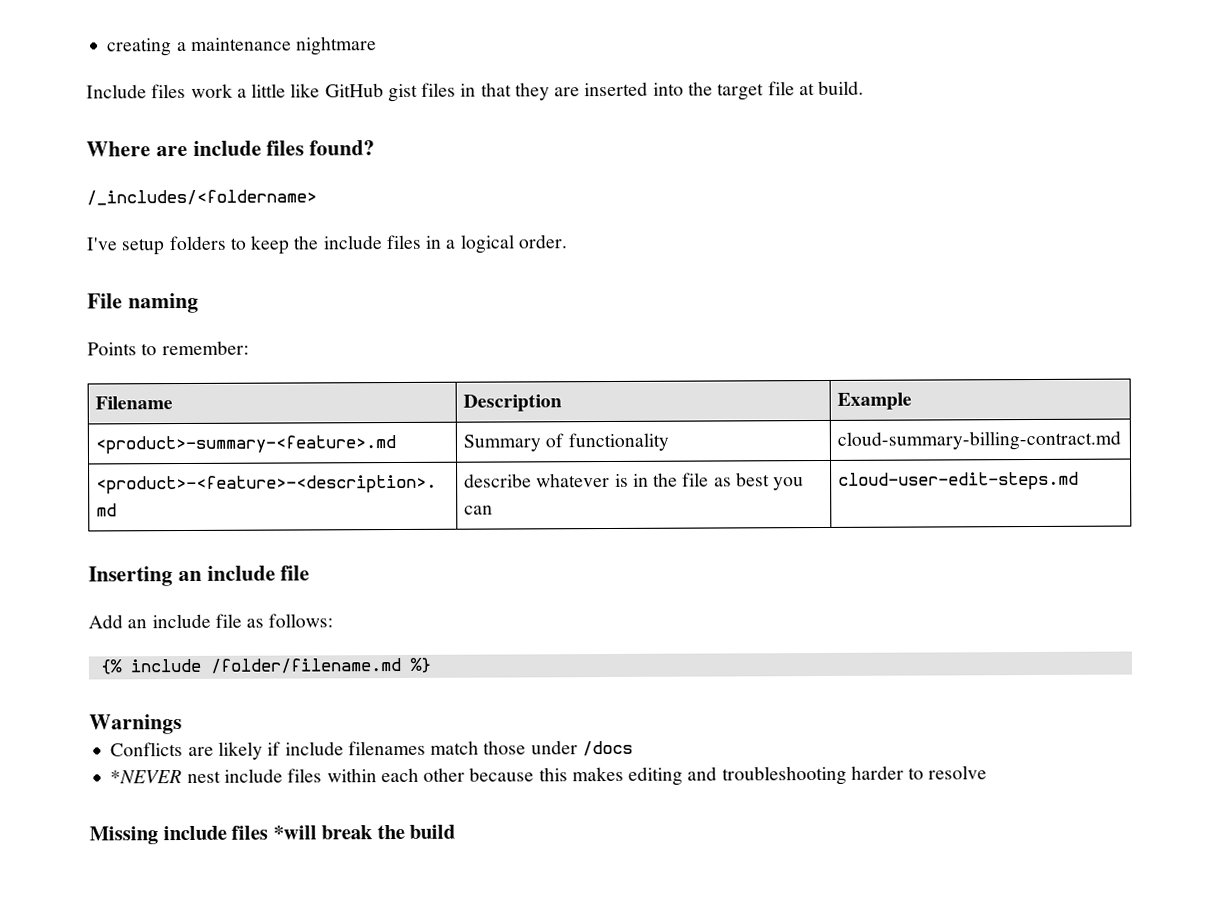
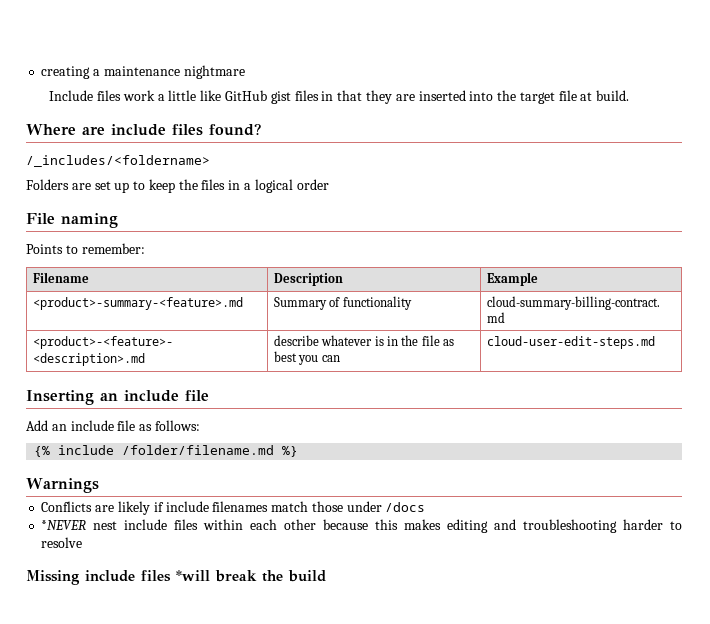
- I've setup folders to keep the include files in a logical order.
+ Folders are set up to keep the files in a logical order

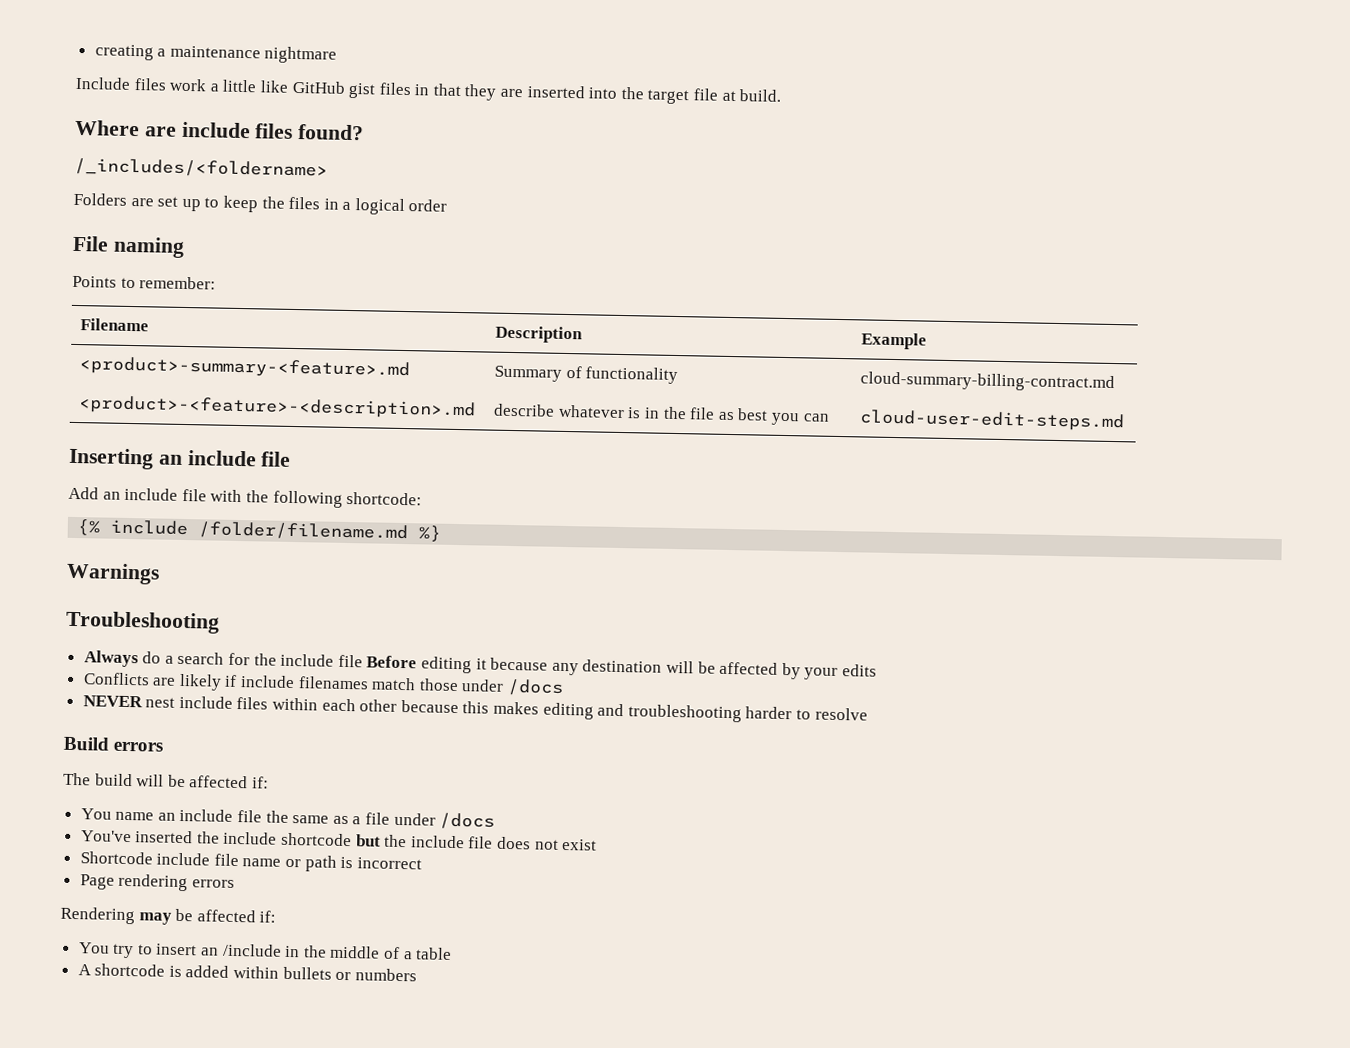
- Add an include file as follows:
+ Add an include file with the following shortcode:
+ Troubleshooting
+ Always do a search for the include file Before editing it because any destination will be affected by your edits
- *NEVER nest include files within each other because this makes editing and troubleshooting harder to resolve
+ NEVER nest include files within each other because this makes editing and troubleshooting harder to resolve
- Missing include files *will break the build
+ Build errors
+ The build will be affected if:
+ You name an include file the same as a file under /docs
+ You've inserted the include shortcode but the include file does not exist
+ Shortcode include file name or path is incorrect
+ Page rendering errors
+ Rendering may be affected if:
+ You try to insert an /include in the middle of a table
+ A shortcode is added within bullets or numbers

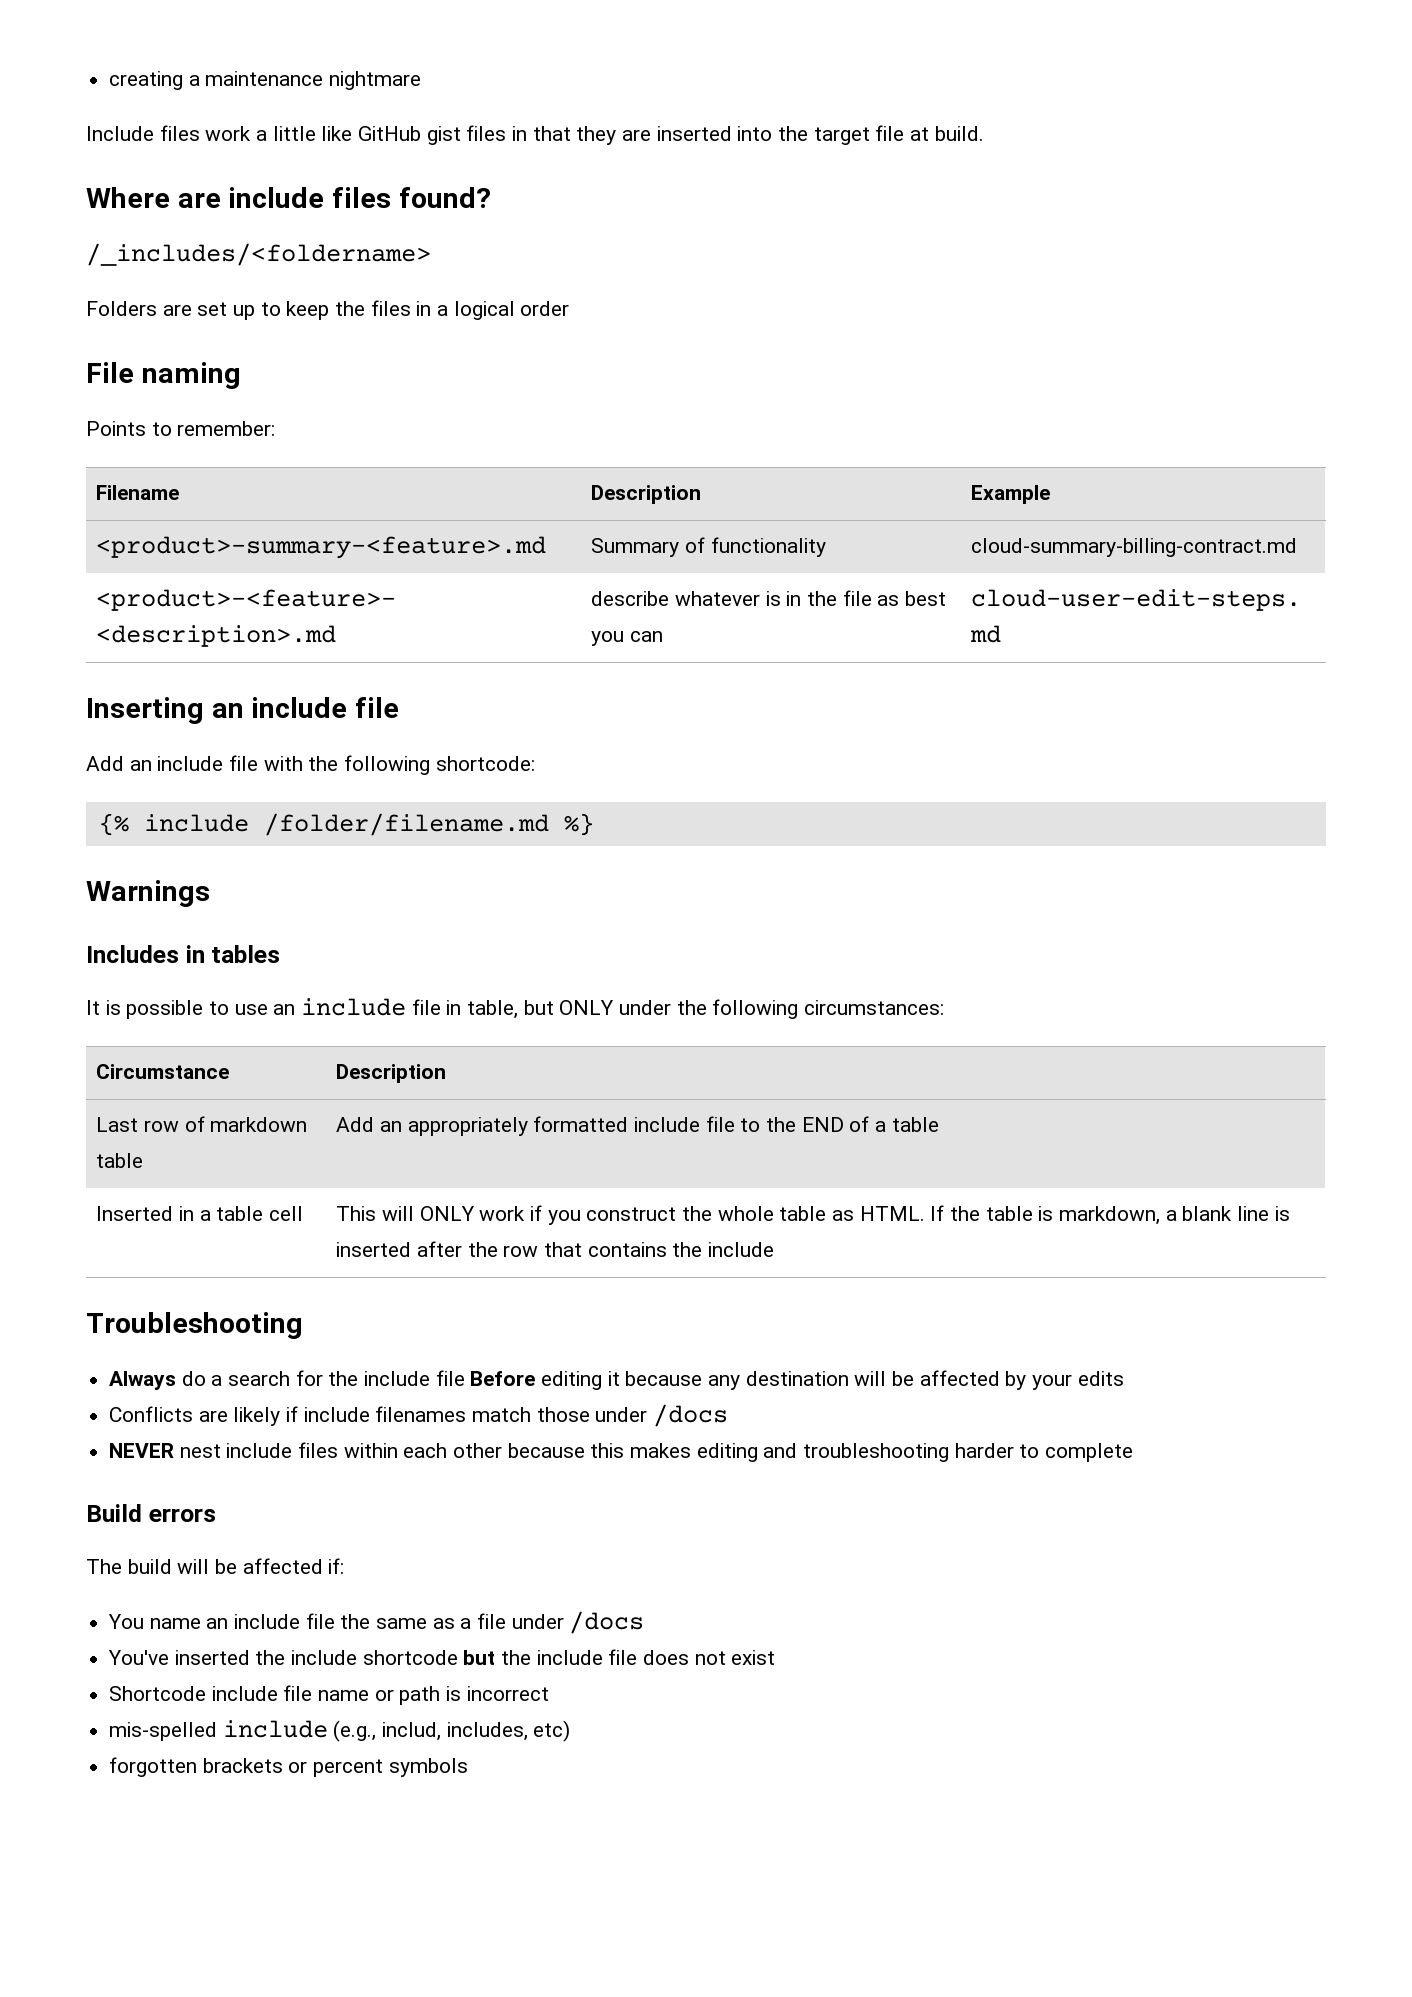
+ Includes in tables
+ It is possible to use an include file in table, but ONLY under the following circumstances:
+ Circumstance | Description
+ Last row of markdown table | Add an appropriately formatted include file to the END of a table
+ Inserted in a table cell | This will ONLY work if you construct the whole table as HTML. If the table is markdown, a blank line is inserted after the row that contains the include
- NEVER nest include files within each other because this makes editing and troubleshooting harder to resolve
+ NEVER nest include files within each other because this makes editing and troubleshooting harder to complete
- Page rendering errors
- Rendering may be affected if:
- You try to insert an /include in the middle of a table
- A shortcode is added within bullets or numbers
+ mis-spelled include (e.g., includ, includes, etc)
+ forgotten brackets or percent symbols

